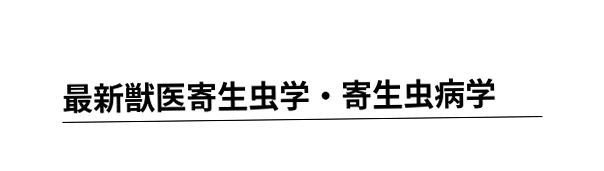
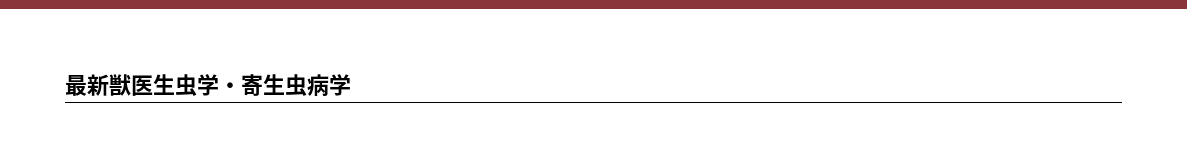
- 最新獣医寄生虫学・寄生虫病学
+ 最新獣医生虫学・寄生虫病学

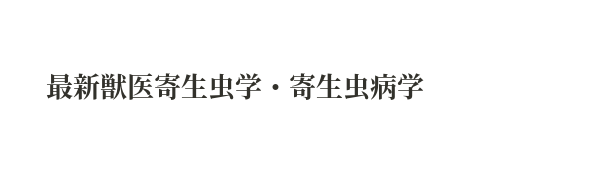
- 最新獣医生虫学・寄生虫病学
+ 最新獣医寄生虫学・寄生虫病学

